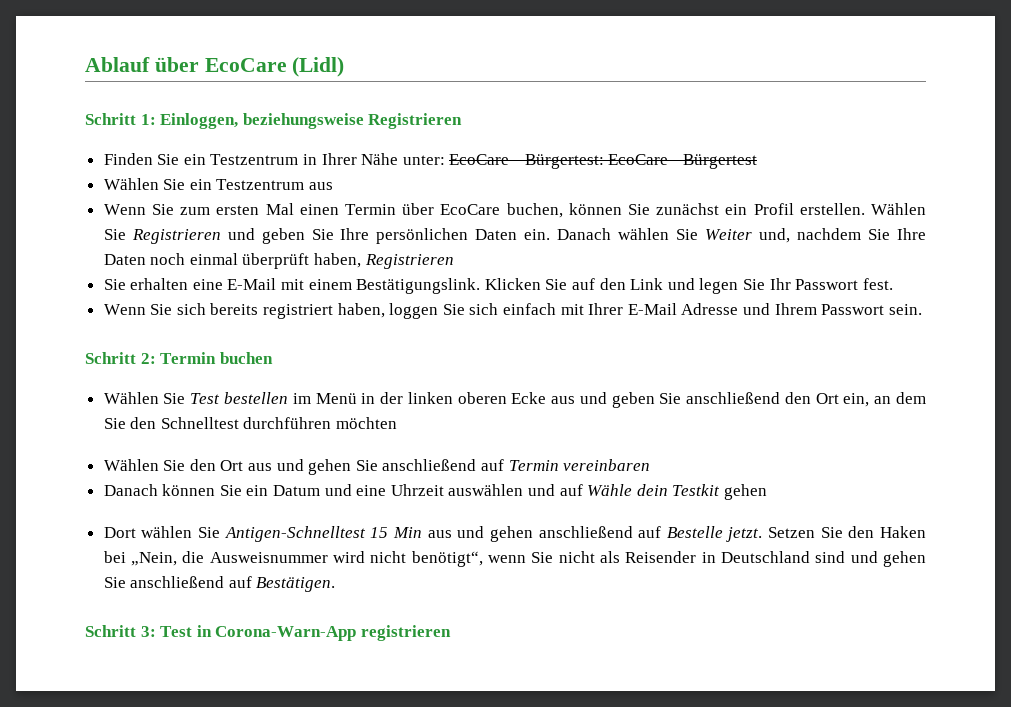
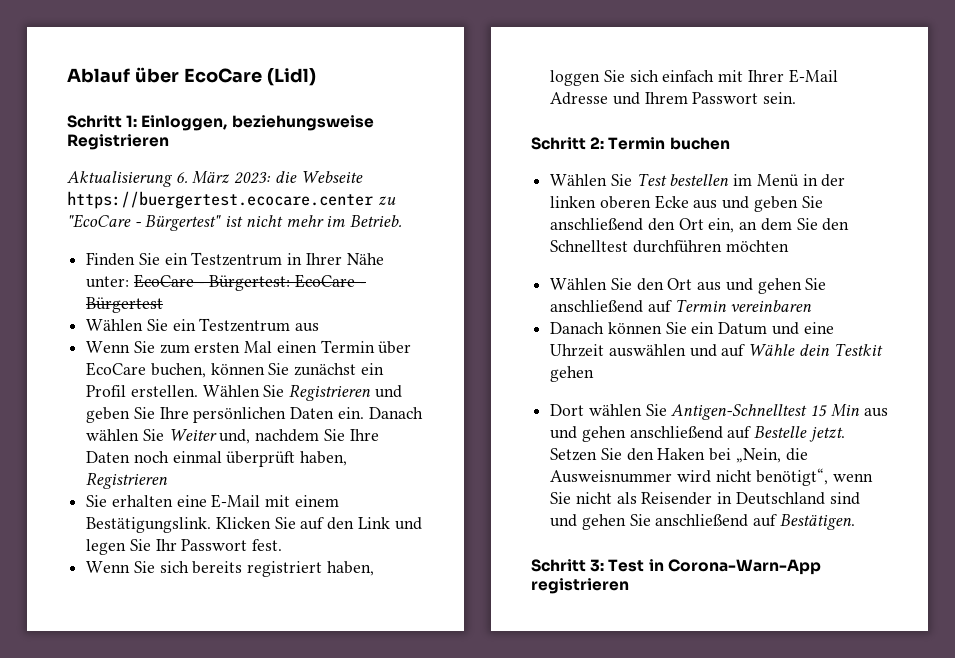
+ Aktualisierung 6. März 2023: die Webseite https://buergertest.ecocare.center zu "EcoCare - Bürgertest" ist nicht mehr im Betrieb.

